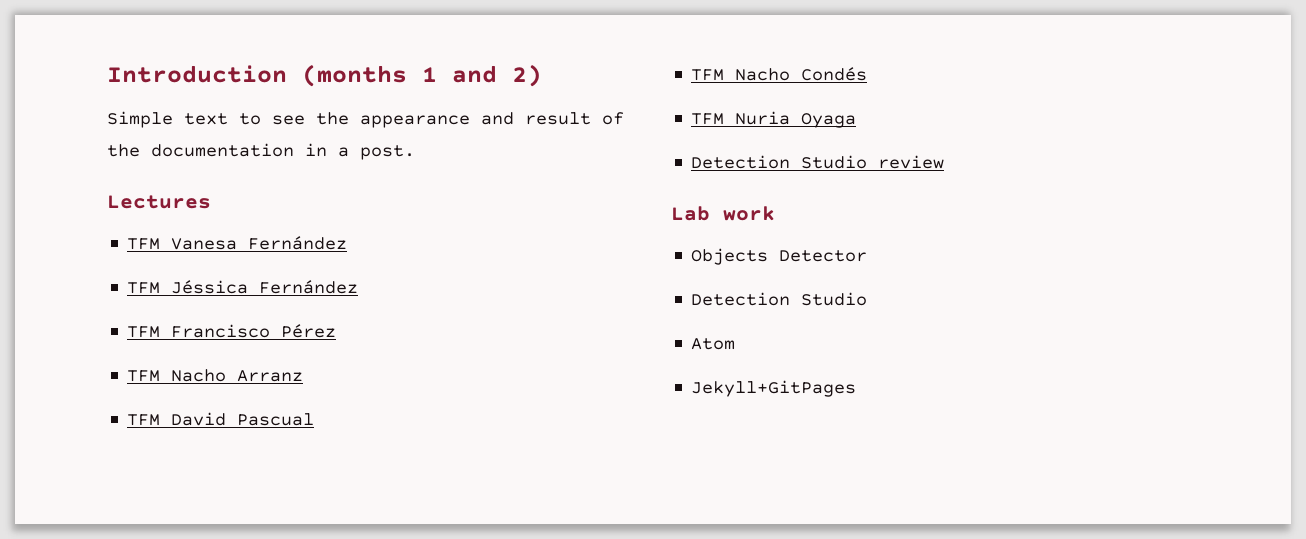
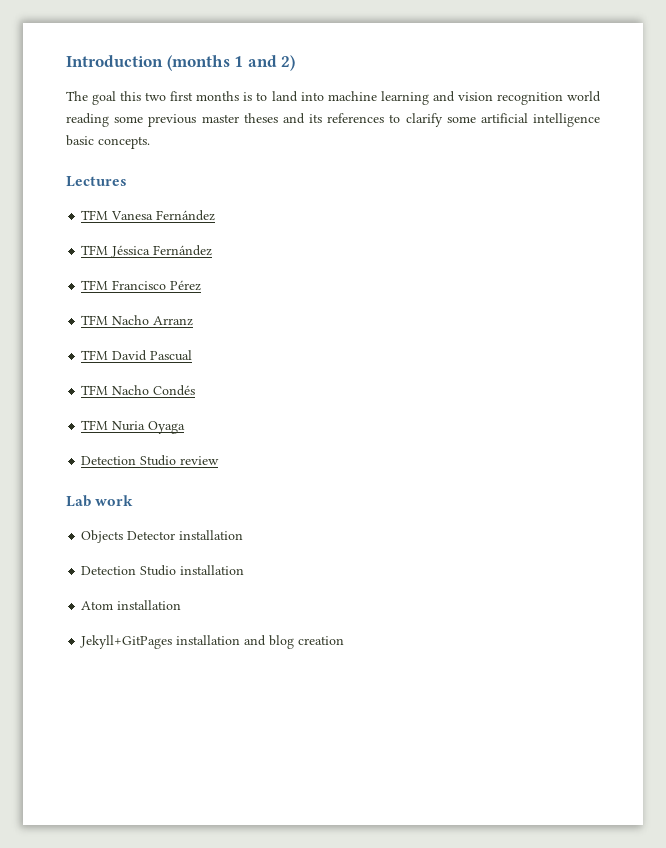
- Simple text to see the appearance and result of the documentation in a post.
+ The goal this two first months is to land into machine learning and vision recognition world reading some previous master theses and its references to clarify some artificial intelligence basic concepts.
- Objects Detector
- Detection Studio
+ Objects Detector installation
+ Detection Studio installation
- Atom
+ Atom installation
- Jekyll+GitPages
+ Jekyll+GitPages installation and blog creation

